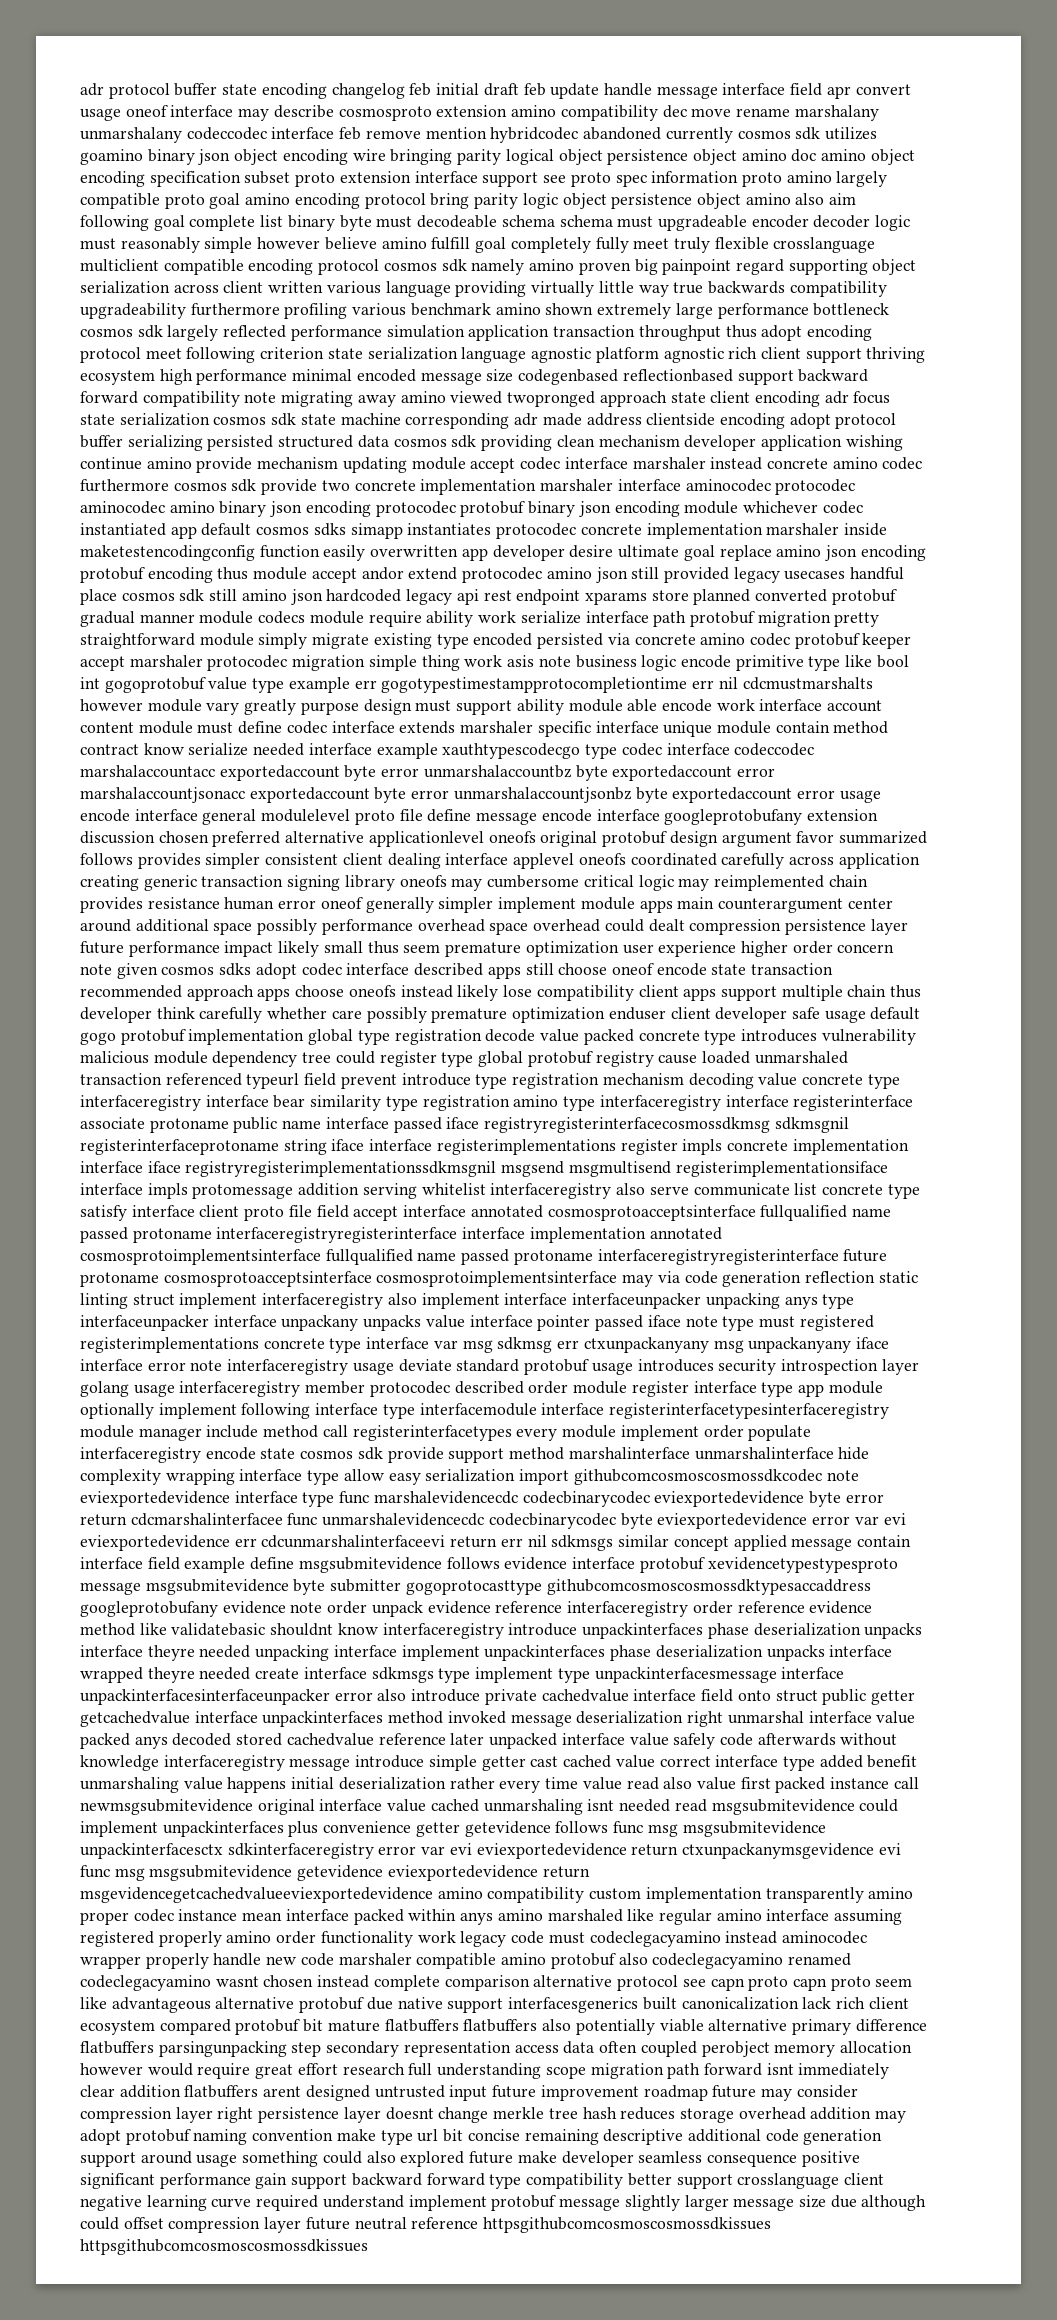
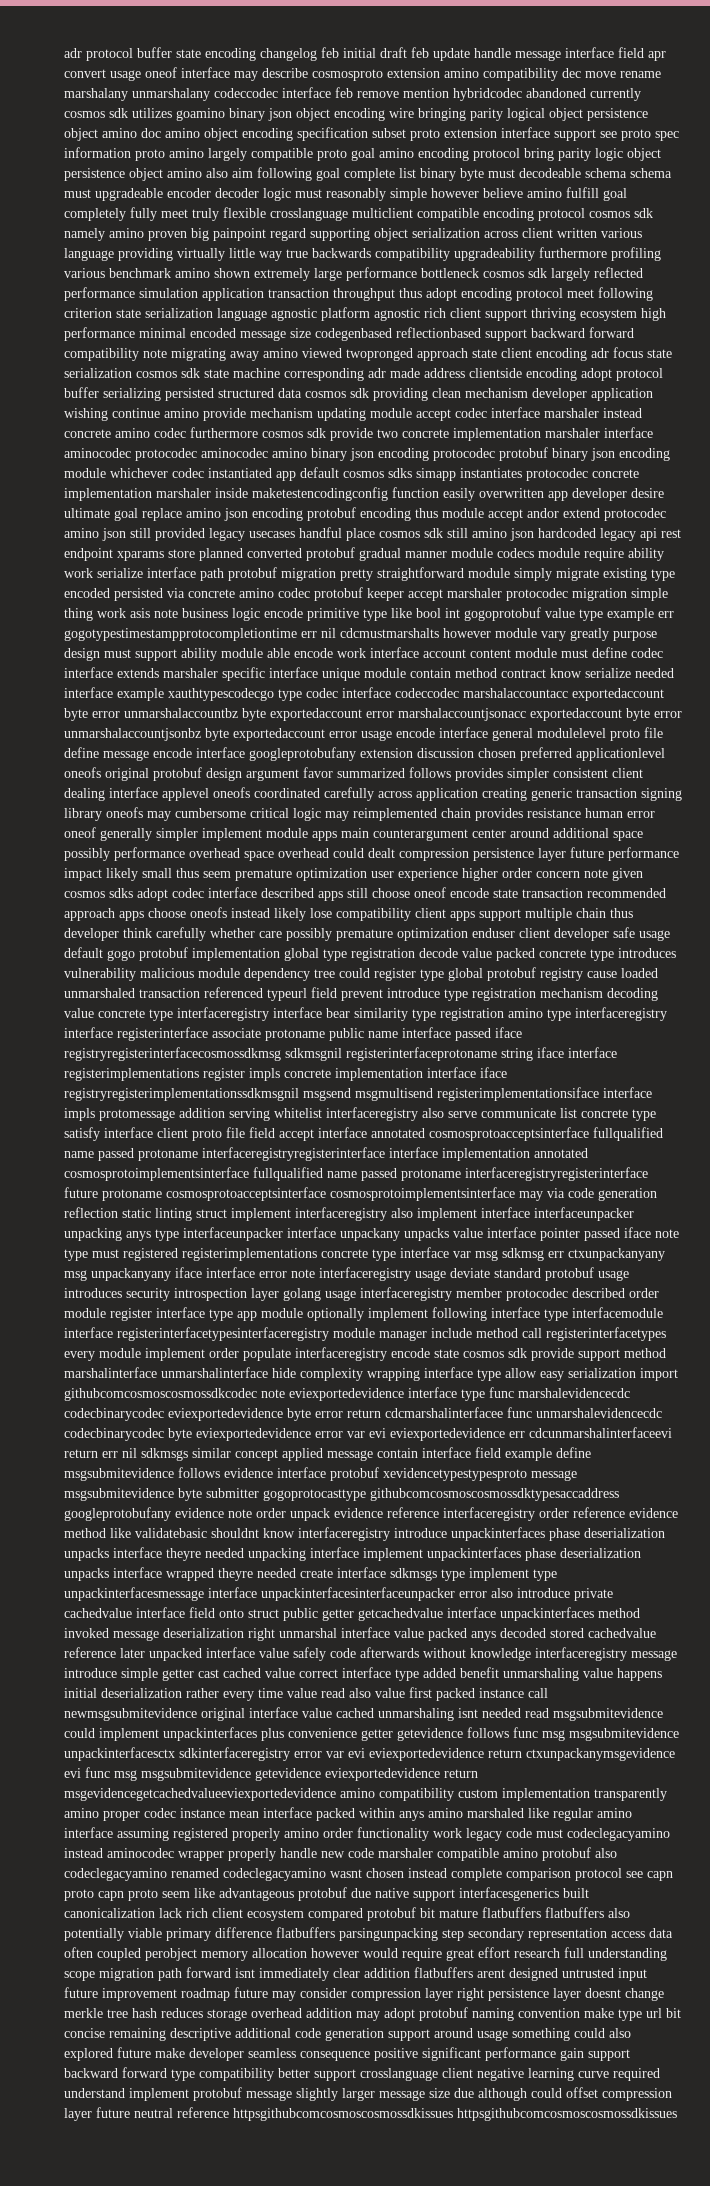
- adr protocol buffer state encoding changelog feb initial draft feb update handle message interface field apr convert usage oneof interface may describe cosmosproto extension amino compatibility dec move rename marshalany unmarshalany codeccodec interface feb remove mention hybridcodec abandoned currently cosmos sdk utilizes goamino binary json object encoding wire bringing parity logical object persistence object amino doc amino object encoding specification subset proto extension interface support see proto spec information proto amino largely compatible proto goal amino encoding protocol bring parity logic object persistence object amino also aim following goal complete list binary byte must decodeable schema schema must upgradeable encoder decoder logic must reasonably simple however believe amino fulfill goal completely fully meet truly flexible crosslanguage multiclient compatible encoding protocol cosmos sdk namely amino proven big painpoint regard supporting object serialization across client written various language providing virtually little way true backwards compatibility upgradeability furthermore profiling various benchmark amino shown extremely large performance bottleneck cosmos sdk largely reflected performance simulation application transaction throughput thus adopt encoding protocol meet following criterion state serialization language agnostic platform agnostic rich client support thriving ecosystem high performance minimal encoded message size codegenbased reflectionbased support backward forward compatibility note migrating away amino viewed twopronged approach state client encoding adr focus state serialization cosmos sdk state machine corresponding adr made address clientside encoding adopt protocol buffer serializing persisted structured data cosmos sdk providing clean mechanism developer application wishing continue amino provide mechanism updating module accept codec interface marshaler instead concrete amino codec furthermore cosmos sdk provide two concrete implementation marshaler interface aminocodec protocodec aminocodec amino binary json encoding protocodec protobuf binary json encoding module whichever codec instantiated app default cosmos sdks simapp instantiates protocodec concrete implementation marshaler inside maketestencodingconfig function easily overwritten app developer desire ultimate goal replace amino json encoding protobuf encoding thus module accept andor extend protocodec amino json still provided legacy usecases handful place cosmos sdk still amino json hardcoded legacy api rest endpoint xparams store planned converted protobuf gradual manner module codecs module require ability work serialize interface path protobuf migration pretty straightforward module simply migrate existing type encoded persisted via concrete amino codec protobuf keeper accept marshaler protocodec migration simple thing work asis note business logic encode primitive type like bool int gogoprotobuf value type example err gogotypestimestampprotocompletiontime err nil cdcmustmarshalts however module vary greatly purpose design must support ability module able encode work interface account content module must define codec interface extends marshaler specific interface unique module contain method contract know serialize needed interface example xauthtypescodecgo type codec interface codeccodec marshalaccountacc exportedaccount byte error unmarshalaccountbz byte exportedaccount error marshalaccountjsonacc exportedaccount byte error unmarshalaccountjsonbz byte exportedaccount error usage encode interface general modulelevel proto file define message encode interface googleprotobufany extension discussion chosen preferred alternative applicationlevel oneofs original protobuf design argument favor summarized follows provides simpler consistent client dealing interface applevel oneofs coordinated carefully across application creating generic transaction signing library oneofs may cumbersome critical logic may reimplemented chain provides resistance human error oneof generally simpler implement module apps main counterargument center around additional space possibly performance overhead space overhead could dealt compression persistence layer future performance impact likely small thus seem premature optimization user experience higher order concern note given cosmos sdks adopt codec interface described apps still choose oneof encode state transaction recommended approach apps choose oneofs instead likely lose compatibility client apps support multiple chain thus developer think carefully whether care possibly premature optimization enduser client developer safe usage default gogo protobuf implementation global type registration decode value packed concrete type introduces vulnerability malicious module dependency tree could register type global protobuf registry cause loaded unmarshaled transaction referenced typeurl field prevent introduce type registration mechanism decoding value concrete type interfaceregistry interface bear similarity type registration amino type interfaceregistry interface registerinterface associate protoname public name interface passed iface registryregisterinterfacecosmossdkmsg sdkmsgnil registerinterfaceprotoname string iface interface registerimplementations register impls concrete implementation interface iface registryregisterimplementationssdkmsgnil msgsend msgmultisend registerimplementationsiface interface impls protomessage addition serving whitelist interfaceregistry also serve communicate list concrete type satisfy interface client proto file field accept interface annotated cosmosprotoacceptsinterface fullqualified name passed protoname interfaceregistryregisterinterface interface implementation annotated cosmosprotoimplementsinterface fullqualified name passed protoname interfaceregistryregisterinterface future protoname cosmosprotoacceptsinterface cosmosprotoimplementsinterface may via code generation reflection static linting struct implement interfaceregistry also implement interface interfaceunpacker unpacking anys type interfaceunpacker interface unpackany unpacks value interface pointer passed iface note type must registered registerimplementations concrete type interface var msg sdkmsg err ctxunpackanyany msg unpackanyany iface interface error note interfaceregistry usage deviate standard protobuf usage introduces security introspection layer golang usage interfaceregistry member protocodec described order module register interface type app module optionally implement following interface type interfacemodule interface registerinterfacetypesinterfaceregistry module manager include method call registerinterfacetypes every module implement order populate interfaceregistry encode state cosmos sdk provide support method marshalinterface unmarshalinterface hide complexity wrapping interface type allow easy serialization import githubcomcosmoscosmossdkcodec note eviexportedevidence interface type func marshalevidencecdc codecbinarycodec eviexportedevidence byte error return cdcmarshalinterfacee func unmarshalevidencecdc codecbinarycodec byte eviexportedevidence error var evi eviexportedevidence err cdcunmarshalinterfaceevi return err nil sdkmsgs similar concept applied message contain interface field example define msgsubmitevidence follows evidence interface protobuf xevidencetypestypesproto message msgsubmitevidence byte submitter gogoprotocasttype githubcomcosmoscosmossdktypesaccaddress googleprotobufany evidence note order unpack evidence reference interfaceregistry order reference evidence method like validatebasic shouldnt know interfaceregistry introduce unpackinterfaces phase deserialization unpacks interface theyre needed unpacking interface implement unpackinterfaces phase deserialization unpacks interface wrapped theyre needed create interface sdkmsgs type implement type unpackinterfacesmessage interface unpackinterfacesinterfaceunpacker error also introduce private cachedvalue interface field onto struct public getter getcachedvalue interface unpackinterfaces method invoked message deserialization right unmarshal interface value packed anys decoded stored cachedvalue reference later unpacked interface value safely code afterwards without knowledge interfaceregistry message introduce simple getter cast cached value correct interface type added benefit unmarshaling value happens initial deserialization rather every time value read also value first packed instance call newmsgsubmitevidence original interface value cached unmarshaling isnt needed read msgsubmitevidence could implement unpackinterfaces plus convenience getter getevidence follows func msg msgsubmitevidence unpackinterfacesctx sdkinterfaceregistry error var evi eviexportedevidence return ctxunpackanymsgevidence evi func msg msgsubmitevidence getevidence eviexportedevidence return msgevidencegetcachedvalueeviexportedevidence amino compatibility custom implementation transparently amino proper codec instance mean interface packed within anys amino marshaled like regular amino interface assuming registered properly amino order functionality work legacy code must codeclegacyamino instead aminocodec wrapper properly handle new code marshaler compatible amino protobuf also codeclegacyamino renamed codeclegacyamino wasnt chosen instead complete comparison alternative protocol see capn proto capn proto seem like advantageous alternative protobuf due native support interfacesgenerics built canonicalization lack rich client ecosystem compared protobuf bit mature flatbuffers flatbuffers also potentially viable alternative primary difference flatbuffers parsingunpacking step secondary representation access data often coupled perobject memory allocation however would require great effort research full understanding scope migration path forward isnt immediately clear addition flatbuffers arent designed untrusted input future improvement roadmap future may consider compression layer right persistence layer doesnt change merkle tree hash reduces storage overhead addition may adopt protobuf naming convention make type url bit concise remaining descriptive additional code generation support around usage something could also explored future make developer seamless consequence positive significant performance gain support backward forward type compatibility better support crosslanguage client negative learning curve required understand implement protobuf message slightly larger message size due although could offset compression layer future neutral reference httpsgithubcomcosmoscosmossdkissues httpsgithubcomcosmoscosmossdkissues
+ adr protocol buffer state encoding changelog feb initial draft feb update handle message interface field apr convert usage oneof interface may describe cosmosproto extension amino compatibility dec move rename marshalany unmarshalany codeccodec interface feb remove mention hybridcodec abandoned currently cosmos sdk utilizes goamino binary json object encoding wire bringing parity logical object persistence object amino doc amino object encoding specification subset proto extension interface support see proto spec information proto amino largely compatible proto goal amino encoding protocol bring parity logic object persistence object amino also aim following goal complete list binary byte must decodeable schema schema must upgradeable encoder decoder logic must reasonably simple however believe amino fulfill goal completely fully meet truly flexible crosslanguage multiclient compatible encoding protocol cosmos sdk namely amino proven big painpoint regard supporting object serialization across client written various language providing virtually little way true backwards compatibility upgradeability furthermore profiling various benchmark amino shown extremely large performance bottleneck cosmos sdk largely reflected performance simulation application transaction throughput thus adopt encoding protocol meet following criterion state serialization language agnostic platform agnostic rich client support thriving ecosystem high performance minimal encoded message size codegenbased reflectionbased support backward forward compatibility note migrating away amino viewed twopronged approach state client encoding adr focus state serialization cosmos sdk state machine corresponding adr made address clientside encoding adopt protocol buffer serializing persisted structured data cosmos sdk providing clean mechanism developer application wishing continue amino provide mechanism updating module accept codec interface marshaler instead concrete amino codec furthermore cosmos sdk provide two concrete implementation marshaler interface aminocodec protocodec aminocodec amino binary json encoding protocodec protobuf binary json encoding module whichever codec instantiated app default cosmos sdks simapp instantiates protocodec concrete implementation marshaler inside maketestencodingconfig function easily overwritten app developer desire ultimate goal replace amino json encoding protobuf encoding thus module accept andor extend protocodec amino json still provided legacy usecases handful place cosmos sdk still amino json hardcoded legacy api rest endpoint xparams store planned converted protobuf gradual manner module codecs module require ability work serialize interface path protobuf migration pretty straightforward module simply migrate existing type encoded persisted via concrete amino codec protobuf keeper accept marshaler protocodec migration simple thing work asis note business logic encode primitive type like bool int gogoprotobuf value type example err gogotypestimestampprotocompletiontime err nil cdcmustmarshalts however module vary greatly purpose design must support ability module able encode work interface account content module must define codec interface extends marshaler specific interface unique module contain method contract know serialize needed interface example xauthtypescodecgo type codec interface codeccodec marshalaccountacc exportedaccount byte error unmarshalaccountbz byte exportedaccount error marshalaccountjsonacc exportedaccount byte error unmarshalaccountjsonbz byte exportedaccount error usage encode interface general modulelevel proto file define message encode interface googleprotobufany extension discussion chosen preferred applicationlevel oneofs original protobuf design argument favor summarized follows provides simpler consistent client dealing interface applevel oneofs coordinated carefully across application creating generic transaction signing library oneofs may cumbersome critical logic may reimplemented chain provides resistance human error oneof generally simpler implement module apps main counterargument center around additional space possibly performance overhead space overhead could dealt compression persistence layer future performance impact likely small thus seem premature optimization user experience higher order concern note given cosmos sdks adopt codec interface described apps still choose oneof encode state transaction recommended approach apps choose oneofs instead likely lose compatibility client apps support multiple chain thus developer think carefully whether care possibly premature optimization enduser client developer safe usage default gogo protobuf implementation global type registration decode value packed concrete type introduces vulnerability malicious module dependency tree could register type global protobuf registry cause loaded unmarshaled transaction referenced typeurl field prevent introduce type registration mechanism decoding value concrete type interfaceregistry interface bear similarity type registration amino type interfaceregistry interface registerinterface associate protoname public name interface passed iface registryregisterinterfacecosmossdkmsg sdkmsgnil registerinterfaceprotoname string iface interface registerimplementations register impls concrete implementation interface iface registryregisterimplementationssdkmsgnil msgsend msgmultisend registerimplementationsiface interface impls protomessage addition serving whitelist interfaceregistry also serve communicate list concrete type satisfy interface client proto file field accept interface annotated cosmosprotoacceptsinterface fullqualified name passed protoname interfaceregistryregisterinterface interface implementation annotated cosmosprotoimplementsinterface fullqualified name passed protoname interfaceregistryregisterinterface future protoname cosmosprotoacceptsinterface cosmosprotoimplementsinterface may via code generation reflection static linting struct implement interfaceregistry also implement interface interfaceunpacker unpacking anys type interfaceunpacker interface unpackany unpacks value interface pointer passed iface note type must registered registerimplementations concrete type interface var msg sdkmsg err ctxunpackanyany msg unpackanyany iface interface error note interfaceregistry usage deviate standard protobuf usage introduces security introspection layer golang usage interfaceregistry member protocodec described order module register interface type app module optionally implement following interface type interfacemodule interface registerinterfacetypesinterfaceregistry module manager include method call registerinterfacetypes every module implement order populate interfaceregistry encode state cosmos sdk provide support method marshalinterface unmarshalinterface hide complexity wrapping interface type allow easy serialization import githubcomcosmoscosmossdkcodec note eviexportedevidence interface type func marshalevidencecdc codecbinarycodec eviexportedevidence byte error return cdcmarshalinterfacee func unmarshalevidencecdc codecbinarycodec byte eviexportedevidence error var evi eviexportedevidence err cdcunmarshalinterfaceevi return err nil sdkmsgs similar concept applied message contain interface field example define msgsubmitevidence follows evidence interface protobuf xevidencetypestypesproto message msgsubmitevidence byte submitter gogoprotocasttype githubcomcosmoscosmossdktypesaccaddress googleprotobufany evidence note order unpack evidence reference interfaceregistry order reference evidence method like validatebasic shouldnt know interfaceregistry introduce unpackinterfaces phase deserialization unpacks interface theyre needed unpacking interface implement unpackinterfaces phase deserialization unpacks interface wrapped theyre needed create interface sdkmsgs type implement type unpackinterfacesmessage interface unpackinterfacesinterfaceunpacker error also introduce private cachedvalue interface field onto struct public getter getcachedvalue interface unpackinterfaces method invoked message deserialization right unmarshal interface value packed anys decoded stored cachedvalue reference later unpacked interface value safely code afterwards without knowledge interfaceregistry message introduce simple getter cast cached value correct interface type added benefit unmarshaling value happens initial deserialization rather every time value read also value first packed instance call newmsgsubmitevidence original interface value cached unmarshaling isnt needed read msgsubmitevidence could implement unpackinterfaces plus convenience getter getevidence follows func msg msgsubmitevidence unpackinterfacesctx sdkinterfaceregistry error var evi eviexportedevidence return ctxunpackanymsgevidence evi func msg msgsubmitevidence getevidence eviexportedevidence return msgevidencegetcachedvalueeviexportedevidence amino compatibility custom implementation transparently amino proper codec instance mean interface packed within anys amino marshaled like regular amino interface assuming registered properly amino order functionality work legacy code must codeclegacyamino instead aminocodec wrapper properly handle new code marshaler compatible amino protobuf also codeclegacyamino renamed codeclegacyamino wasnt chosen instead complete comparison protocol see capn proto capn proto seem like advantageous protobuf due native support interfacesgenerics built canonicalization lack rich client ecosystem compared protobuf bit mature flatbuffers flatbuffers also potentially viable primary difference flatbuffers parsingunpacking step secondary representation access data often coupled perobject memory allocation however would require great effort research full understanding scope migration path forward isnt immediately clear addition flatbuffers arent designed untrusted input future improvement roadmap future may consider compression layer right persistence layer doesnt change merkle tree hash reduces storage overhead addition may adopt protobuf naming convention make type url bit concise remaining descriptive additional code generation support around usage something could also explored future make developer seamless consequence positive significant performance gain support backward forward type compatibility better support crosslanguage client negative learning curve required understand implement protobuf message slightly larger message size due although could offset compression layer future neutral reference httpsgithubcomcosmoscosmossdkissues httpsgithubcomcosmoscosmossdkissues

